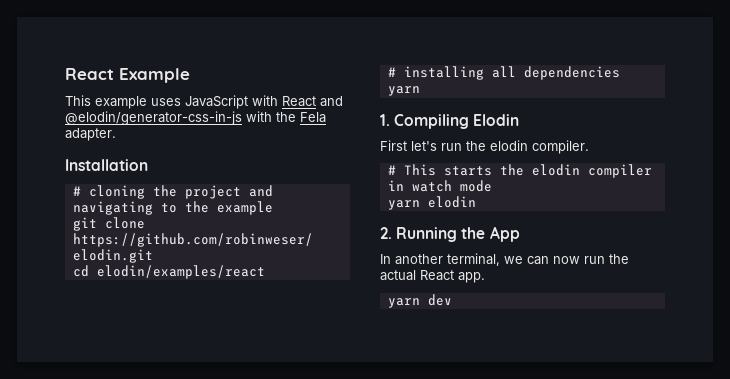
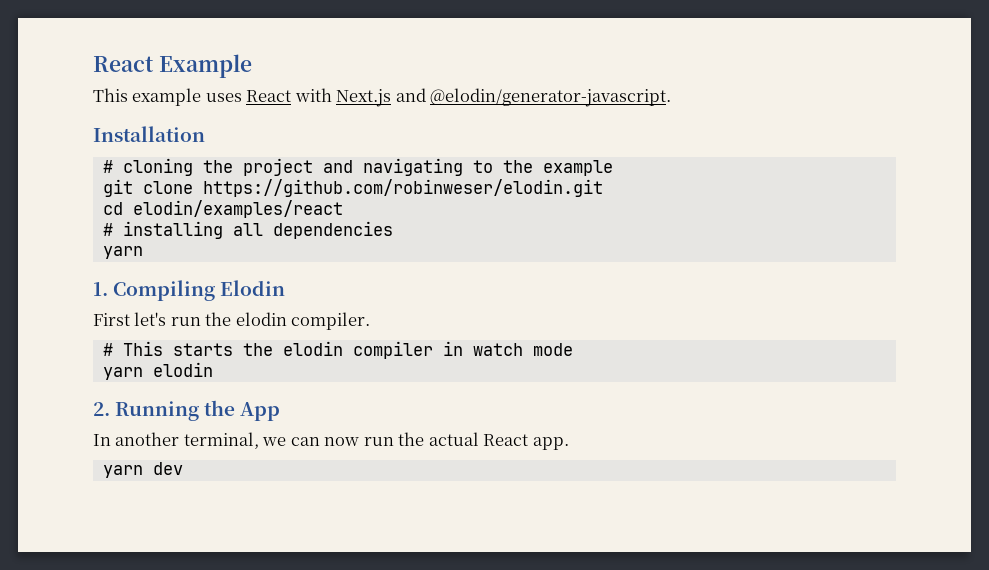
- This example uses JavaScript with React and @elodin/generator-css-in-js with the Fela adapter.
+ This example uses React with Next.js and @elodin/generator-javascript.

